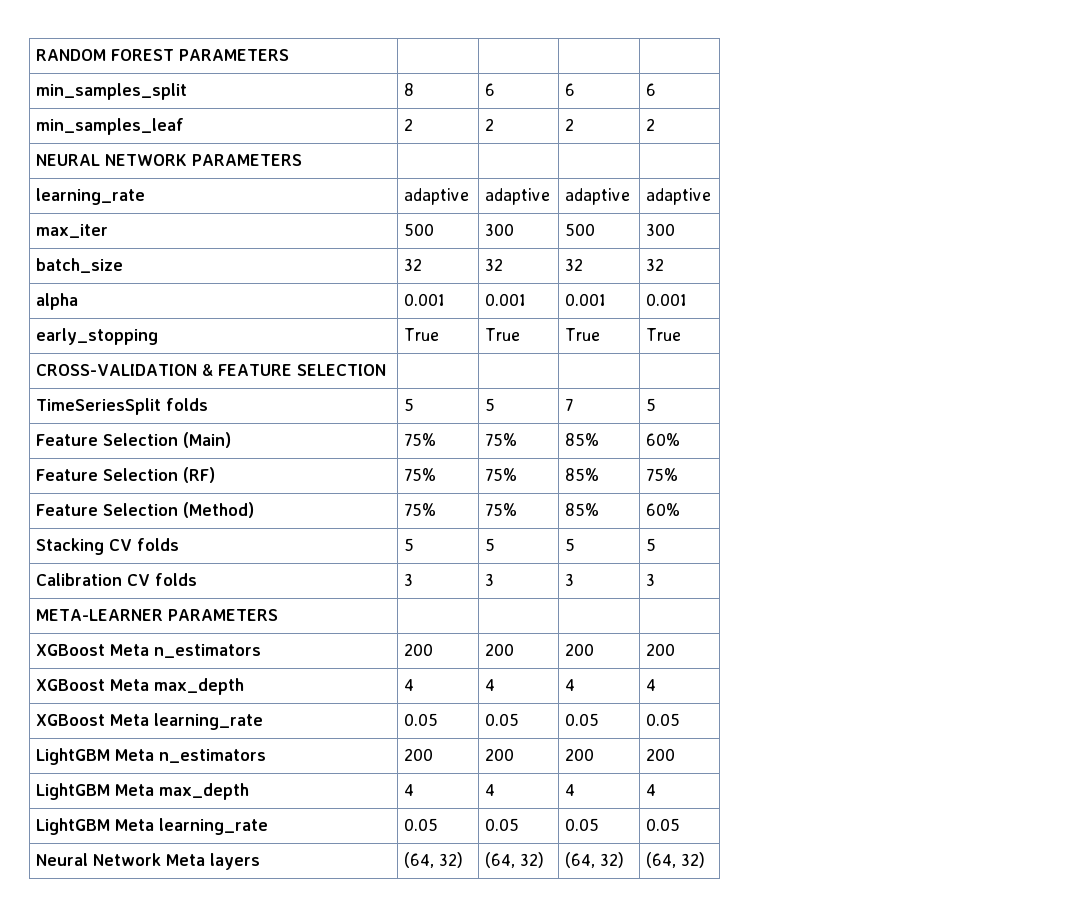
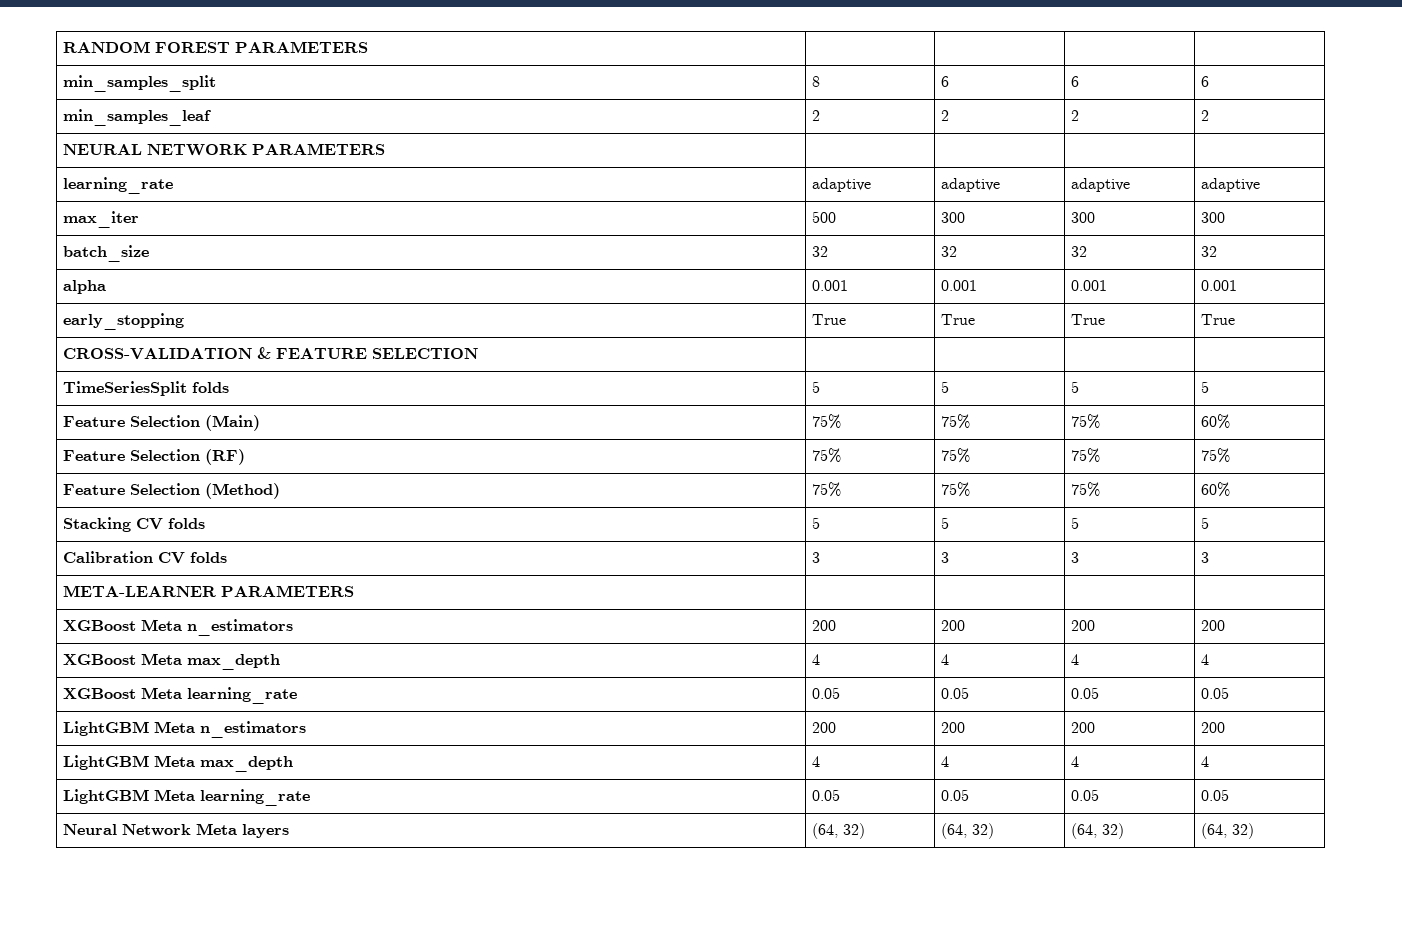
- max_iter | 500 | 300 | 500 | 300
+ max_iter | 500 | 300 | 300 | 300
- TimeSeriesSplit folds | 5 | 5 | 7 | 5
+ TimeSeriesSplit folds | 5 | 5 | 5 | 5
- Feature Selection (Main) | 75% | 75% | 85% | 60%
+ Feature Selection (Main) | 75% | 75% | 75% | 60%
- Feature Selection (RF) | 75% | 75% | 85% | 75%
+ Feature Selection (RF) | 75% | 75% | 75% | 75%
- Feature Selection (Method) | 75% | 75% | 85% | 60%
+ Feature Selection (Method) | 75% | 75% | 75% | 60%

